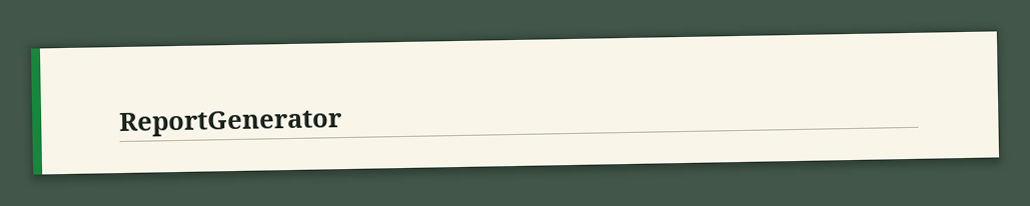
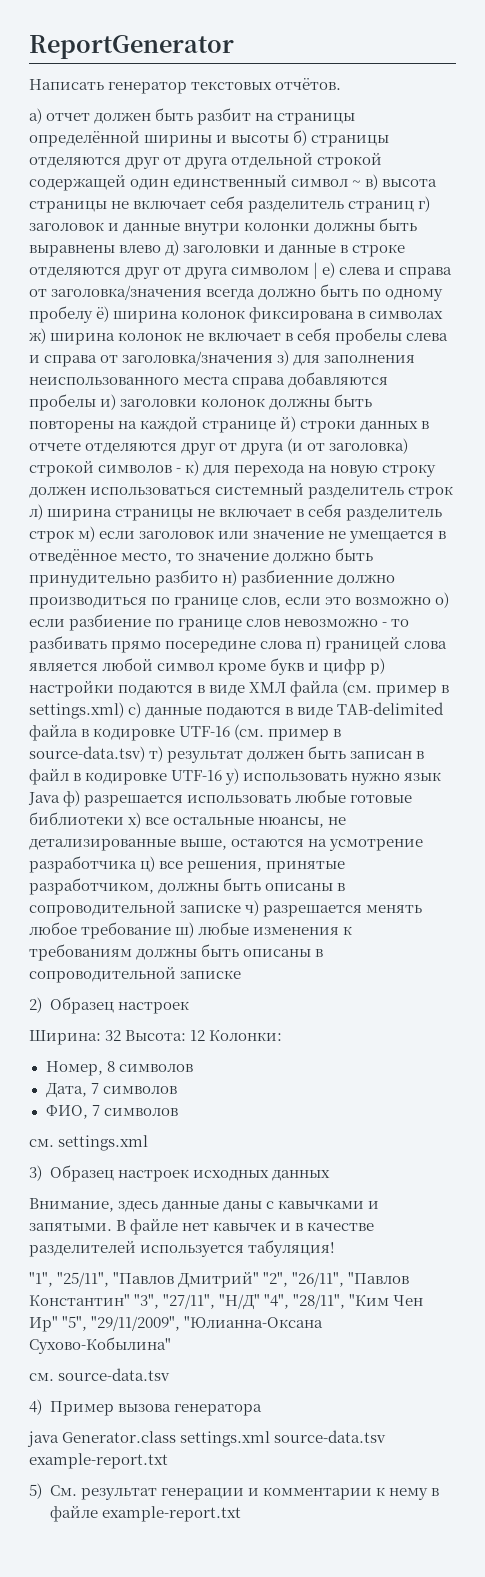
+ Написать генератор текстовых отчётов.
+ а) отчет должен быть разбит на страницы определённой ширины и высоты б) страницы отделяются друг от друга отдельной строкой содержащей один единственный символ ~ в) высота страницы не включает себя разделитель страниц г) заголовок и данные внутри колонки должны быть выравнены влево д) заголовки и данные в строке отделяются друг от друга символом | е) слева и справа от заголовка/значения всегда должно быть по одному пробелу ё) ширина колонок фиксирована в символах ж) ширина колонок не включает в себя пробелы слева и справа от заголовка/значения з) для заполнения неиспользованного места справа добавляются пробелы и) заголовки колонок должны быть повторены на каждой странице й) строки данных в отчете отделяются друг от друга (и от заголовка) строкой символов - к) для перехода на новую строку должен использоваться системный разделитель строк л) ширина страницы не включает в себя разделитель строк м) если заголовок или значение не умещается в отведённое место, то значение должно быть принудительно разбито н) разбиенние должно производиться по границе слов, если это возможно о) если разбиение по границе слов невозможно - то разбивать прямо посередине слова п) границей слова является любой символ кроме букв и цифр р) настройки подаются в виде ХМЛ файла (см. пример в settings.xml) с) данные подаются в виде TAB-delimited файла в кодировке UTF-16 (см. пример в source-data.tsv) т) результат должен быть записан в файл в кодировке UTF-16 у) использовать нужно язык Java ф) разрешается использовать любые готовые библиотеки х) все остальные нюансы, не детализированные выше, остаются на усмотрение разработчика ц) все решения, принятые разработчиком, должны быть описаны в сопроводительной записке ч) разрешается менять любое требование ш) любые изменения к требованиям должны быть описаны в сопроводительной записке
+ 2) Образец настроек
+ Ширина: 32 Высота: 12 Колонки:
+ Номер, 8 символов
+ Дата, 7 символов
+ ФИО, 7 символов
+ см. settings.xml
+ 3) Образец настроек исходных данных
+ Внимание, здесь данные даны с кавычками и запятыми. В файле нет кавычек и в качестве разделителей используется табуляция!
+ "1", "25/11", "Павлов Дмитрий" "2", "26/11", "Павлов Константин" "3", "27/11", "Н/Д" "4", "28/11", "Ким Чен Ир" "5", "29/11/2009", "Юлианна-Оксана Сухово-Кобылина"
+ см. source-data.tsv
+ 4) Пример вызова генератора
+ java Generator.class settings.xml source-data.tsv example-report.txt
+ 5) См. результат генерации и комментарии к нему в файле example-report.txt

